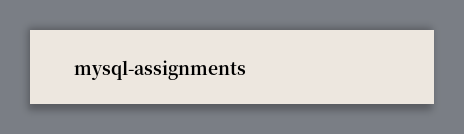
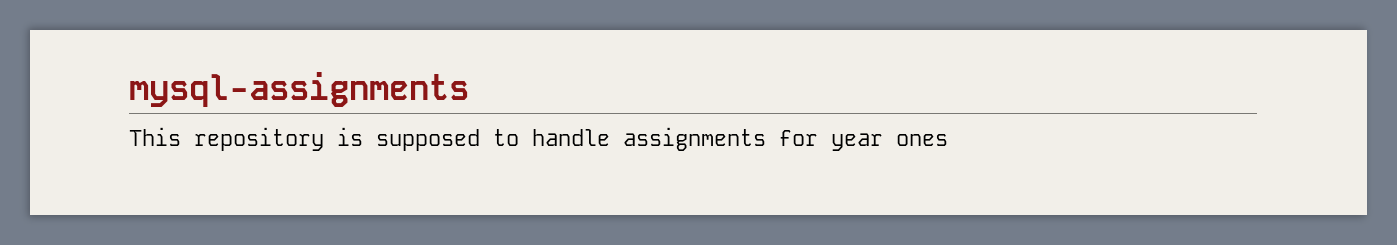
+ This repository is supposed to handle assignments for year ones

